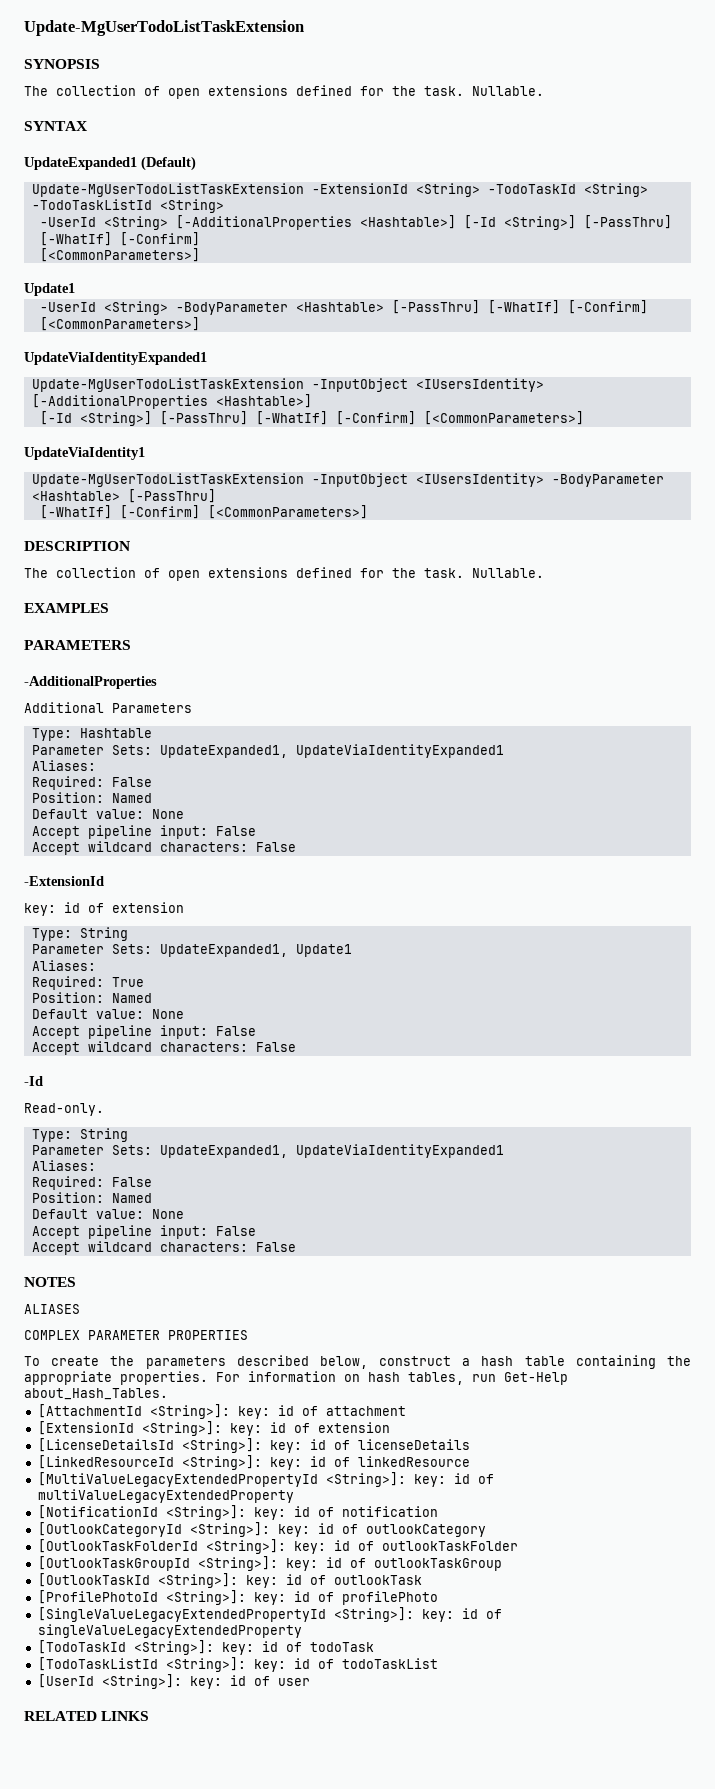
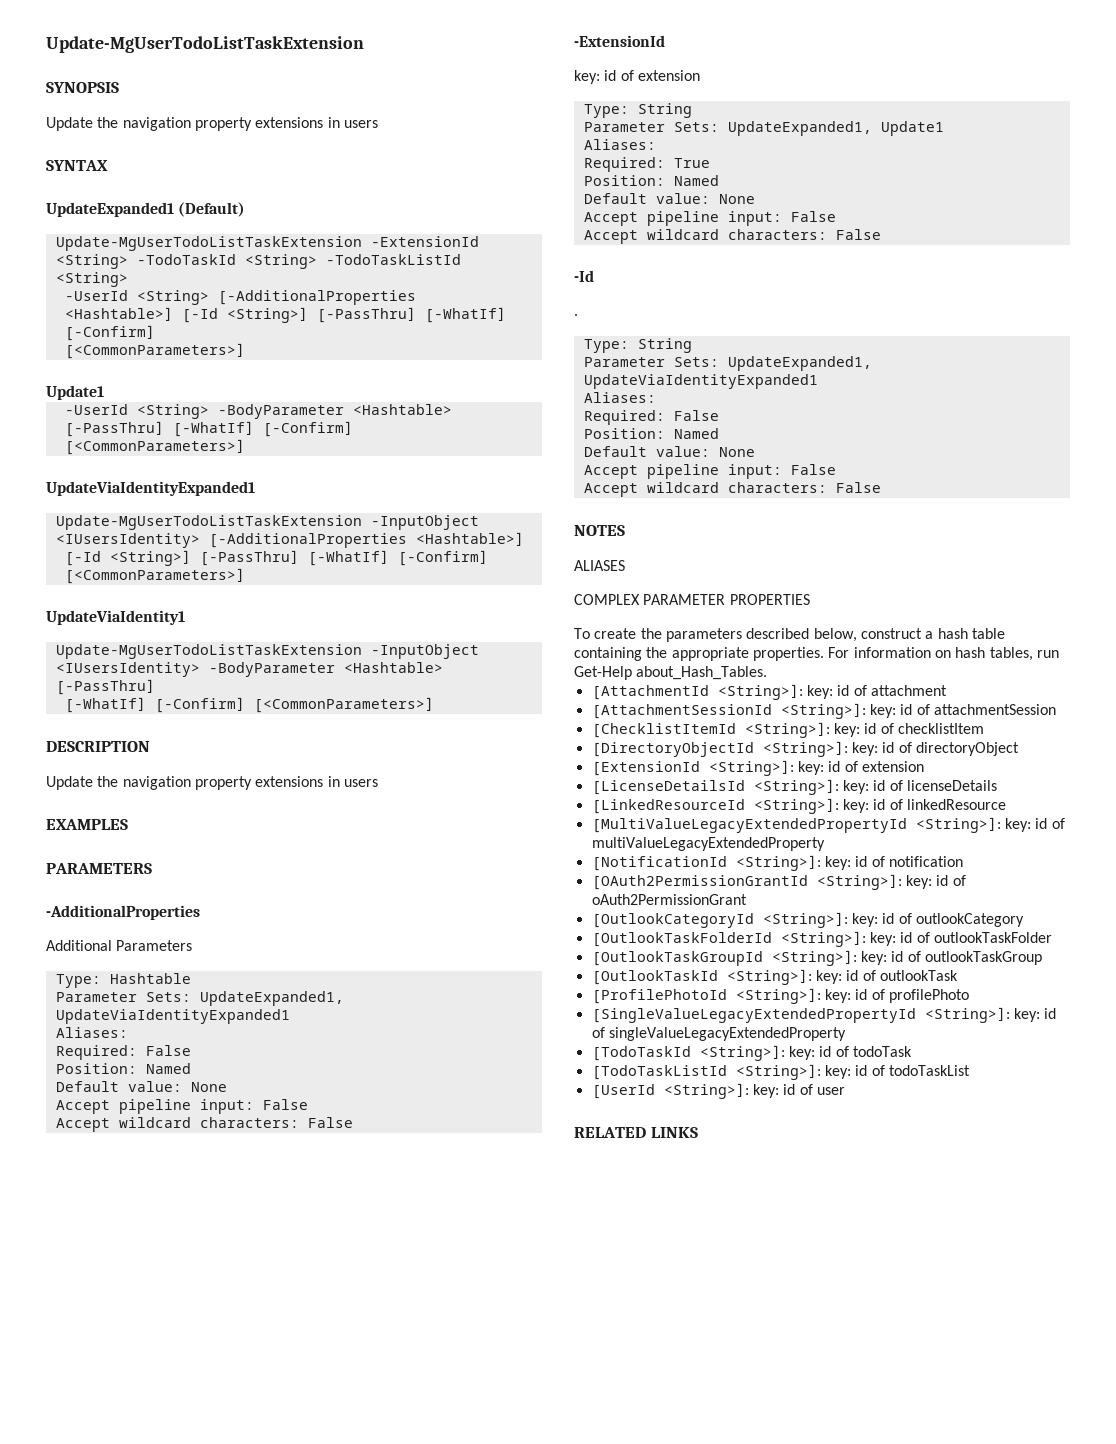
  SYNOPSIS
- The collection of open extensions defined for the task. Nullable.
+ Update the navigation property extensions in users
  DESCRIPTION
- The collection of open extensions defined for the task. Nullable.
+ Update the navigation property extensions in users
- Read-only.
+ .
+ [AttachmentSessionId <String>]: key: id of attachmentSession
+ [ChecklistItemId <String>]: key: id of checklistItem
+ [DirectoryObjectId <String>]: key: id of directoryObject
+ [OAuth2PermissionGrantId <String>]: key: id of oAuth2PermissionGrant

